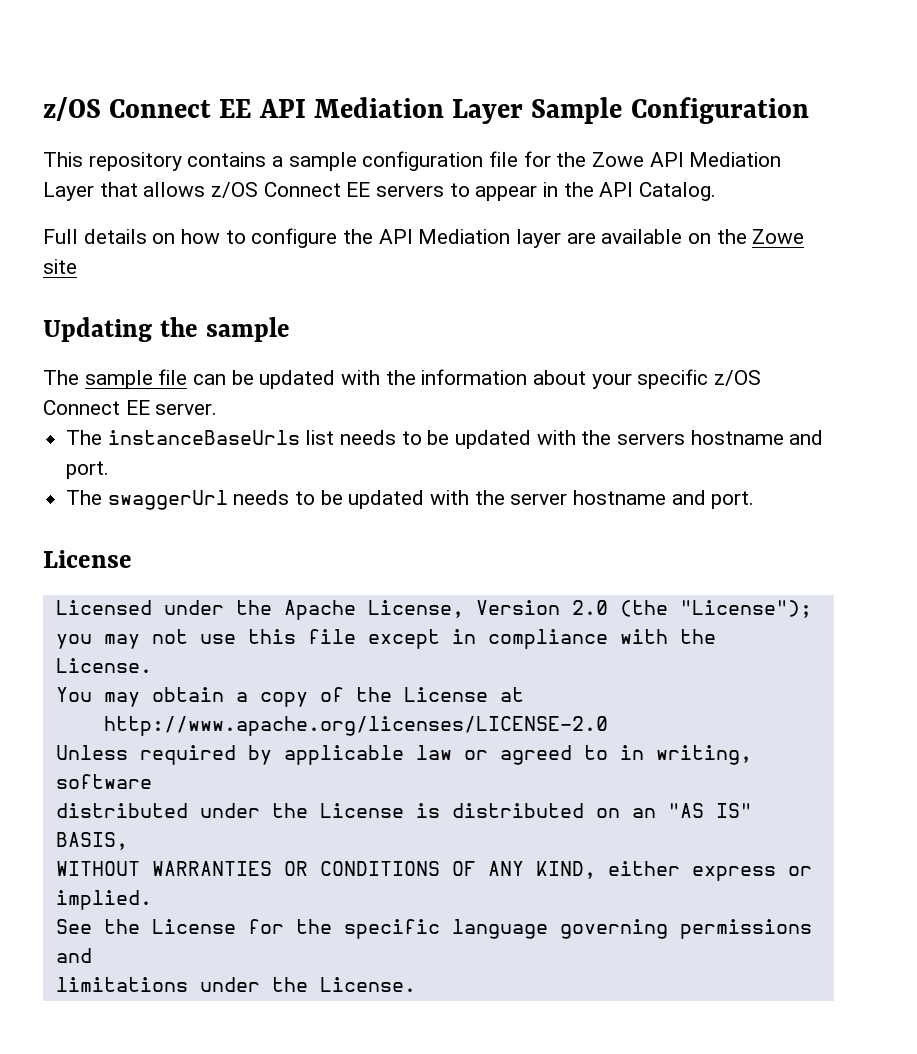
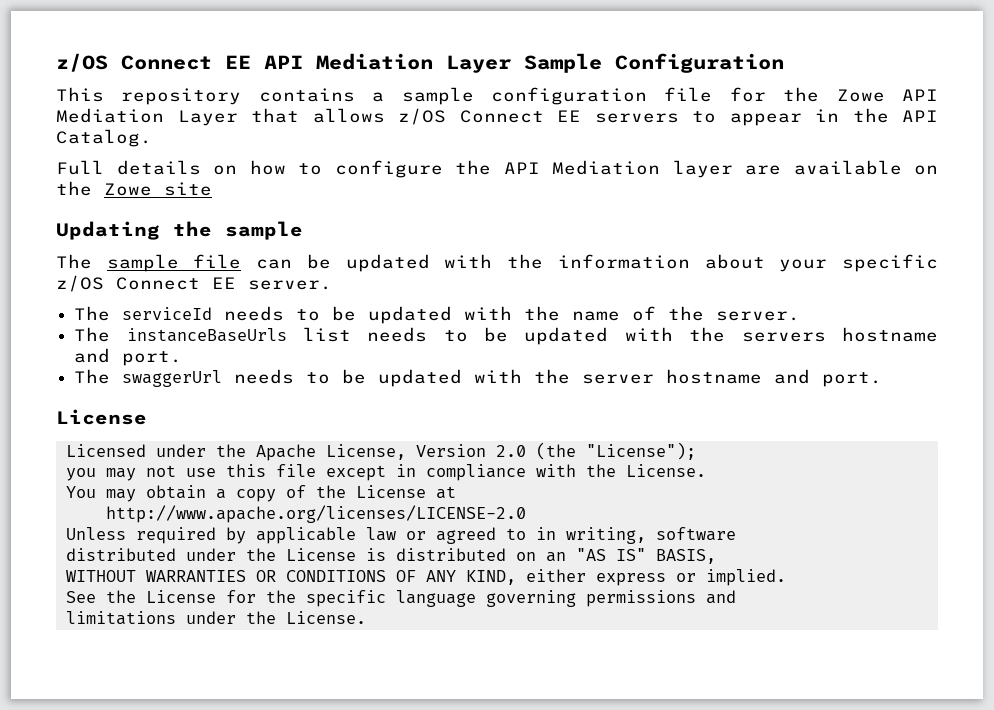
+ The serviceId needs to be updated with the name of the server.

